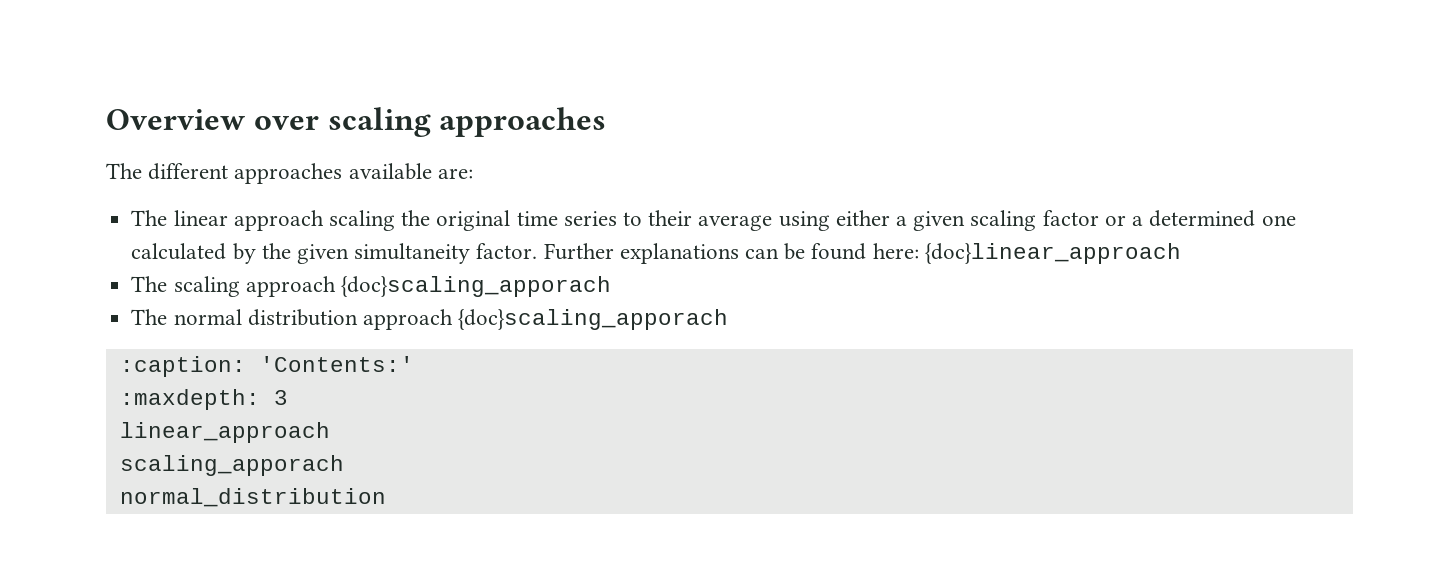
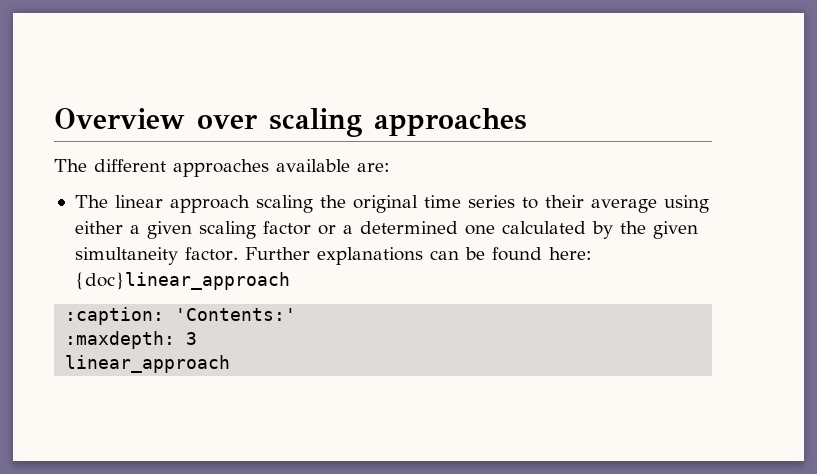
- The scaling approach {doc}scaling_apporach
- The normal distribution approach {doc}scaling_apporach
- scaling_apporach
- normal_distribution

